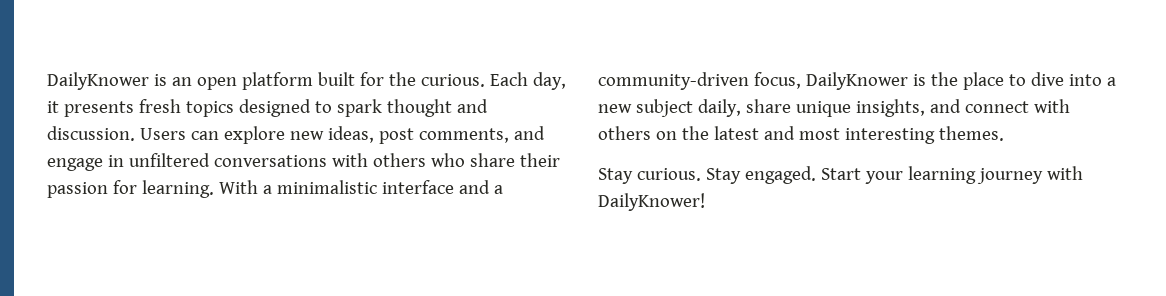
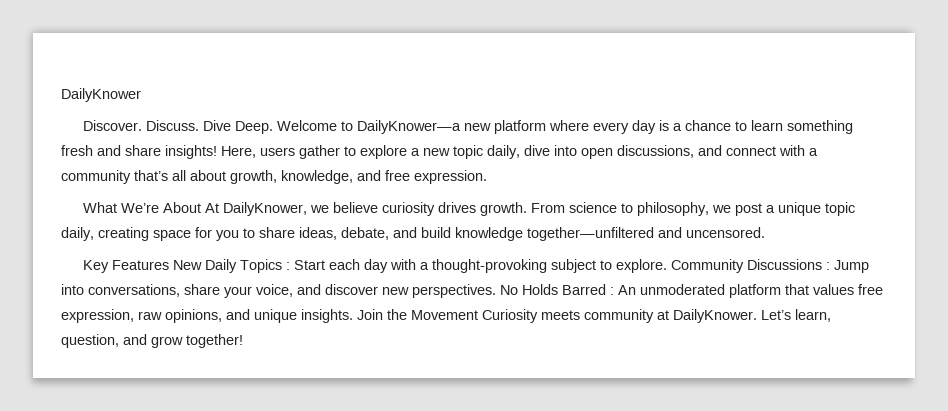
- DailyKnower is an open platform built for the curious. Each day, it presents fresh topics designed to spark thought and discussion. Users can explore new ideas, post comments, and engage in unfiltered conversations with others who share their passion for learning. With a minimalistic interface and a community-driven focus, DailyKnower is the place to dive into a new subject daily, share unique insights, and connect with others on the latest and most interesting themes.
- Stay curious. Stay engaged. Start your learning journey with DailyKnower!
+ DailyKnower
+ Discover. Discuss. Dive Deep. Welcome to DailyKnower—a new platform where every day is a chance to learn something fresh and share insights! Here, users gather to explore a new topic daily, dive into open discussions, and connect with a community that’s all about growth, knowledge, and free expression.
+ What We’re About At DailyKnower, we believe curiosity drives growth. From science to philosophy, we post a unique topic daily, creating space for you to share ideas, debate, and build knowledge together—unfiltered and uncensored.
+ Key Features New Daily Topics : Start each day with a thought-provoking subject to explore. Community Discussions : Jump into conversations, share your voice, and discover new perspectives. No Holds Barred : An unmoderated platform that values free expression, raw opinions, and unique insights. Join the Movement Curiosity meets community at DailyKnower. Let’s learn, question, and grow together!

